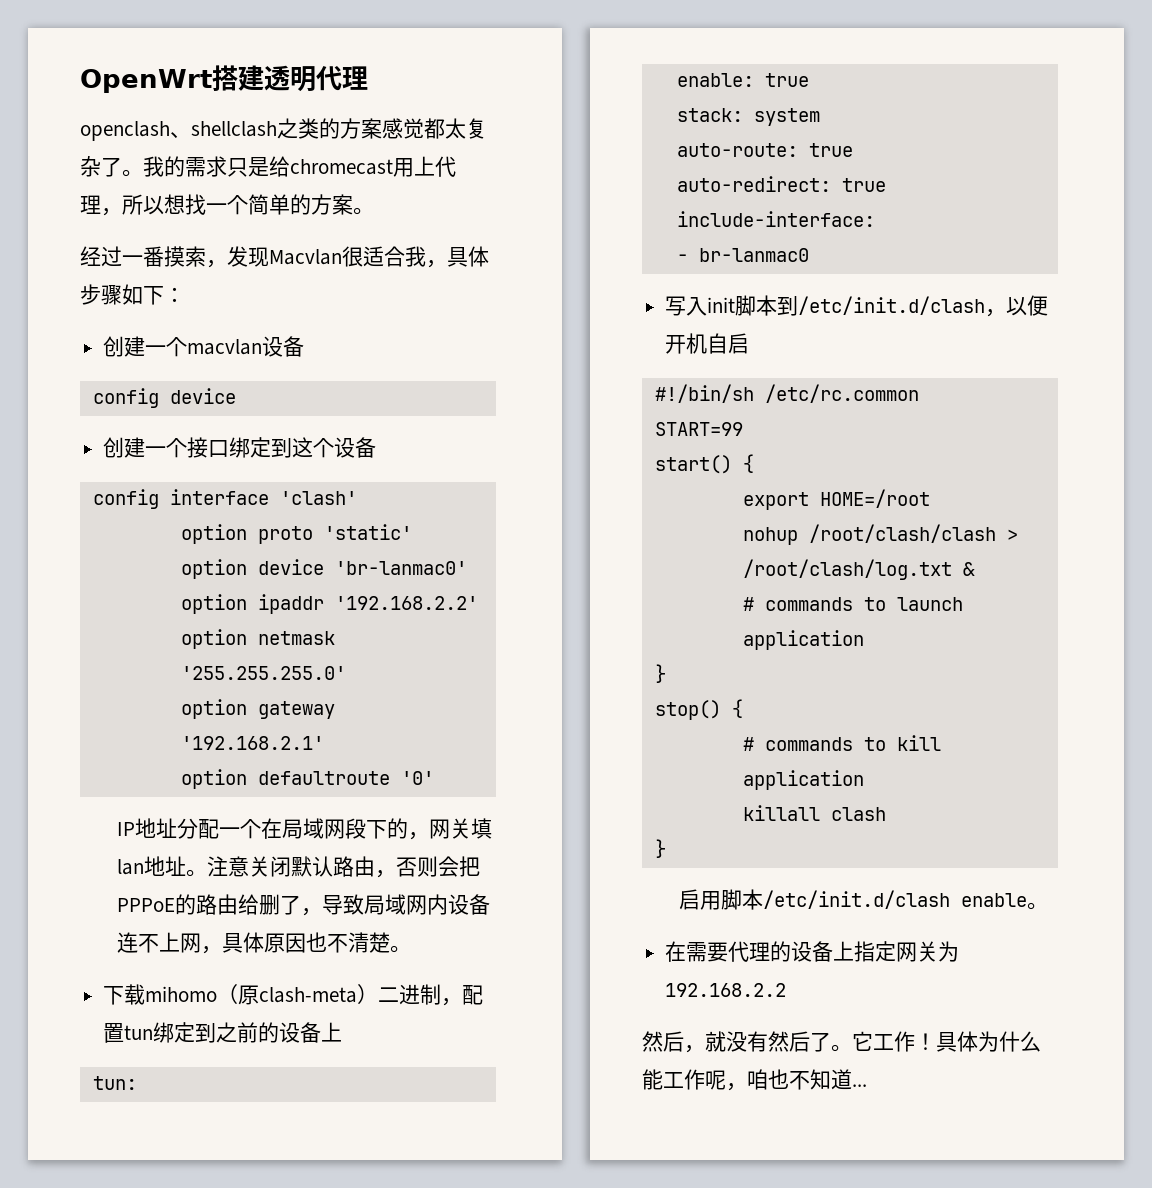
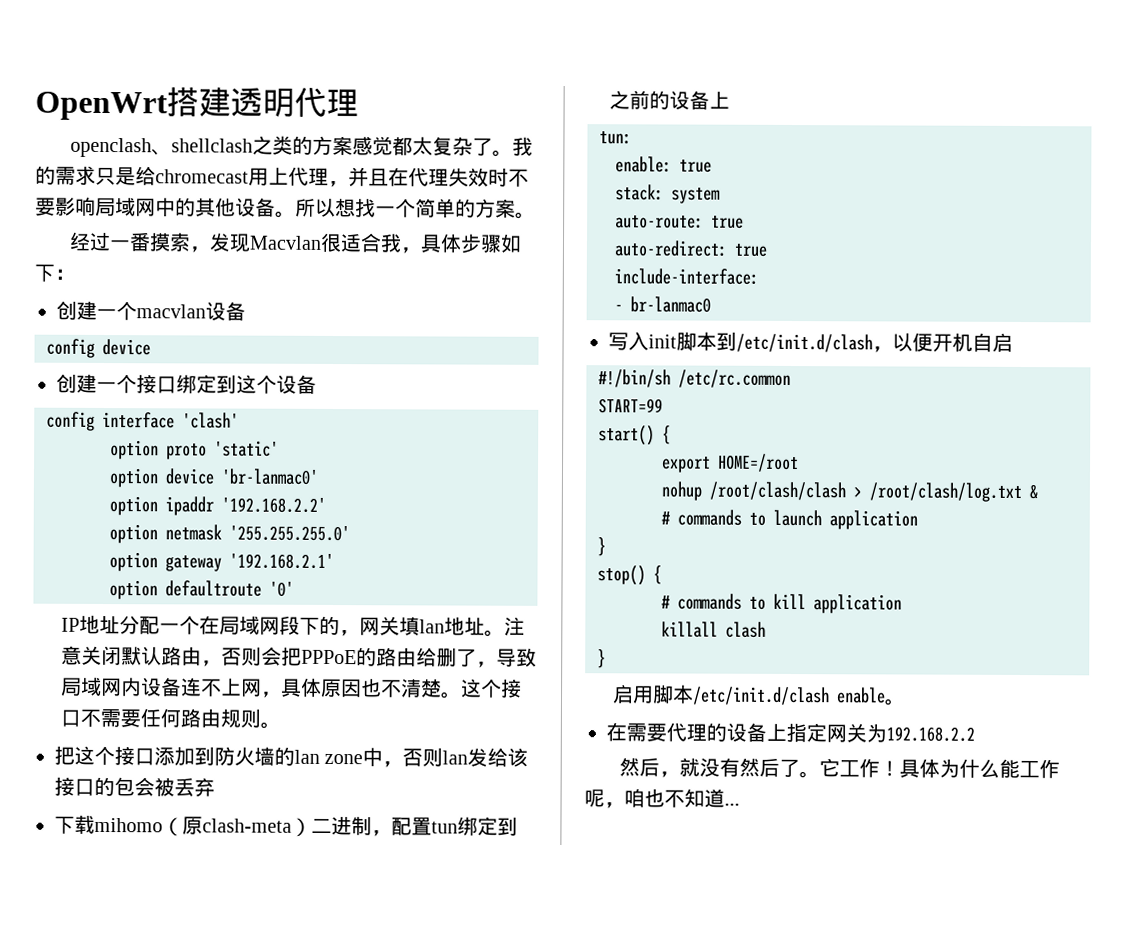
- 我的需求只是给chromecast用上代理，所以想找一个简单的方案。
+ 我的需求只是给chromecast用上代理，并且在代理失效时不要影响局域网中的其他设备。所以想找一个简单的方案。
+ 这个接口不需要任何路由规则。
+ 把这个接口添加到防火墙的lan zone中，否则lan发给该接口的包会被丢弃

